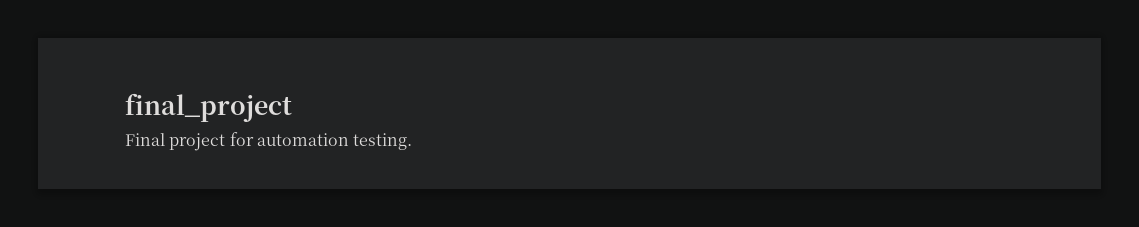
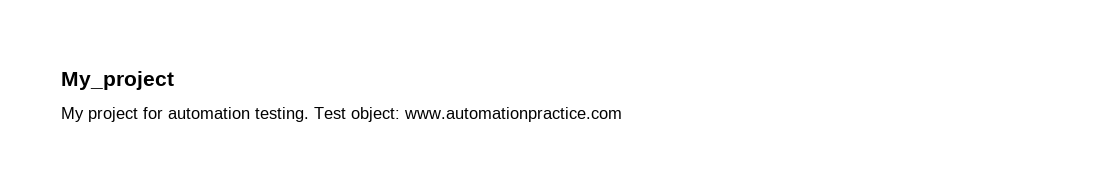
- final_project
- Final project for automation testing.
+ My_project
+ My project for automation testing.
+ Test object: www.automationpractice.com

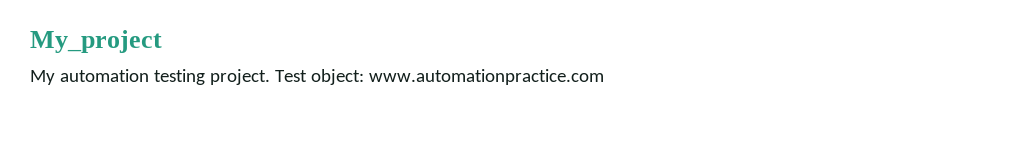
- My project for automation testing.
+ My automation testing project.

